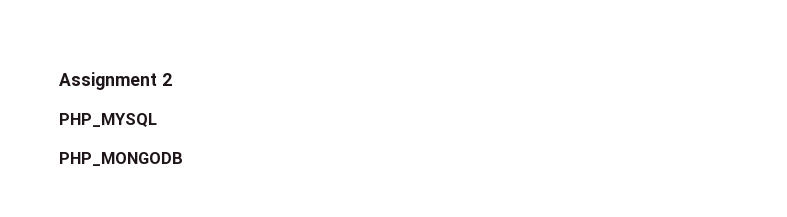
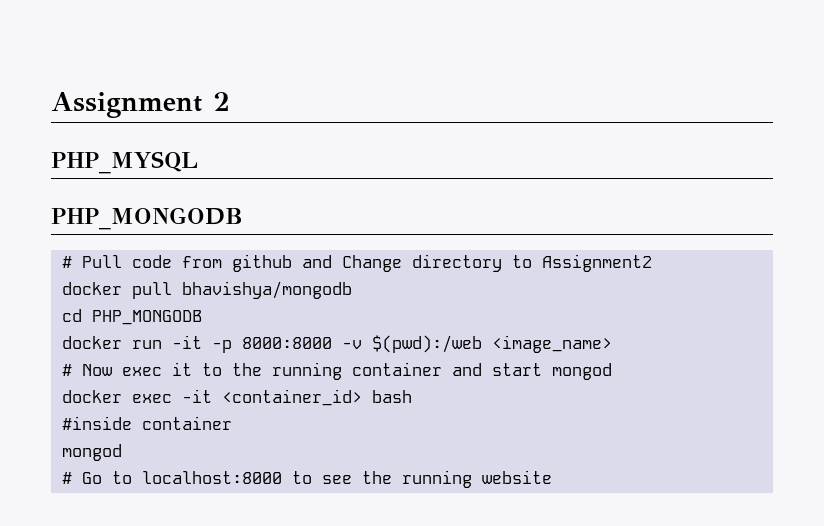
+ # Pull code from github and Change directory to Assignment2
+ docker pull bhavishya/mongodb
+ cd PHP_MONGODB
+ docker run -it -p 8000:8000 -v $(pwd):/web <image_name>
+ # Now exec it to the running container and start mongod
+ docker exec -it <container_id> bash
+ #inside container
+ mongod
+ # Go to localhost:8000 to see the running website

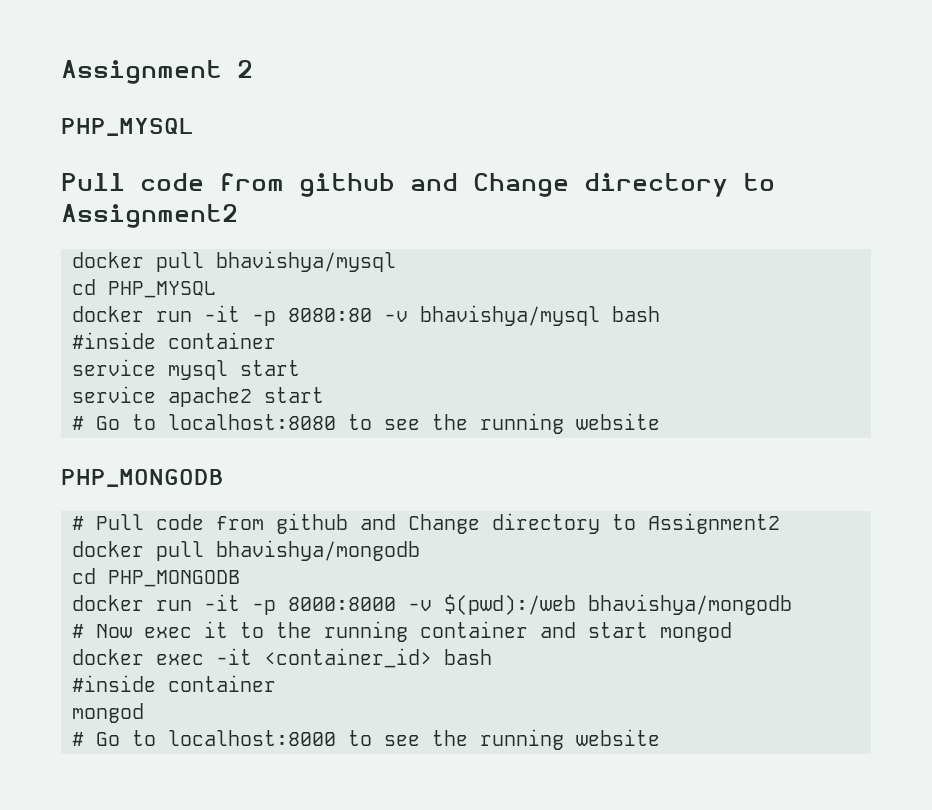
  Assignment 2
  PHP_MYSQL
+ Pull code from github and Change directory to Assignment2
+ docker pull bhavishya/mysql
+ cd PHP_MYSQL
+ docker run -it -p 8080:80 -v bhavishya/mysql bash
+ #inside container
+ service mysql start
+ service apache2 start
+ # Go to localhost:8080 to see the running website
- docker run -it -p 8000:8000 -v $(pwd):/web <image_name>
+ docker run -it -p 8000:8000 -v $(pwd):/web bhavishya/mongodb

